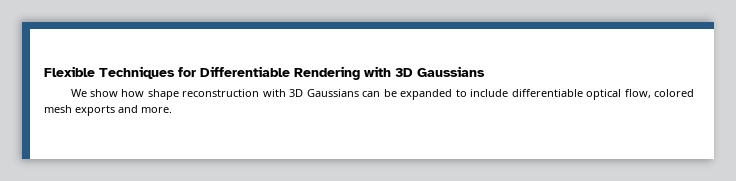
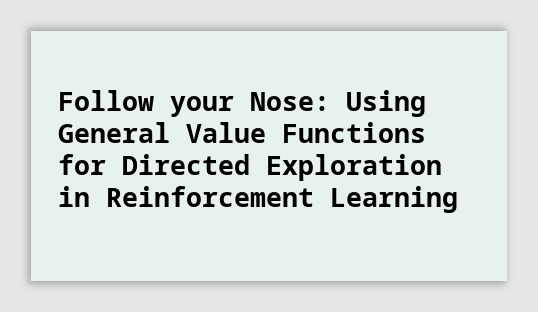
- Flexible Techniques for Differentiable Rendering with 3D Gaussians
- We show how shape reconstruction with 3D Gaussians can be expanded to include differentiable optical flow, colored mesh exports and more.
+ Follow your Nose: Using General Value Functions for Directed Exploration in Reinforcement Learning

